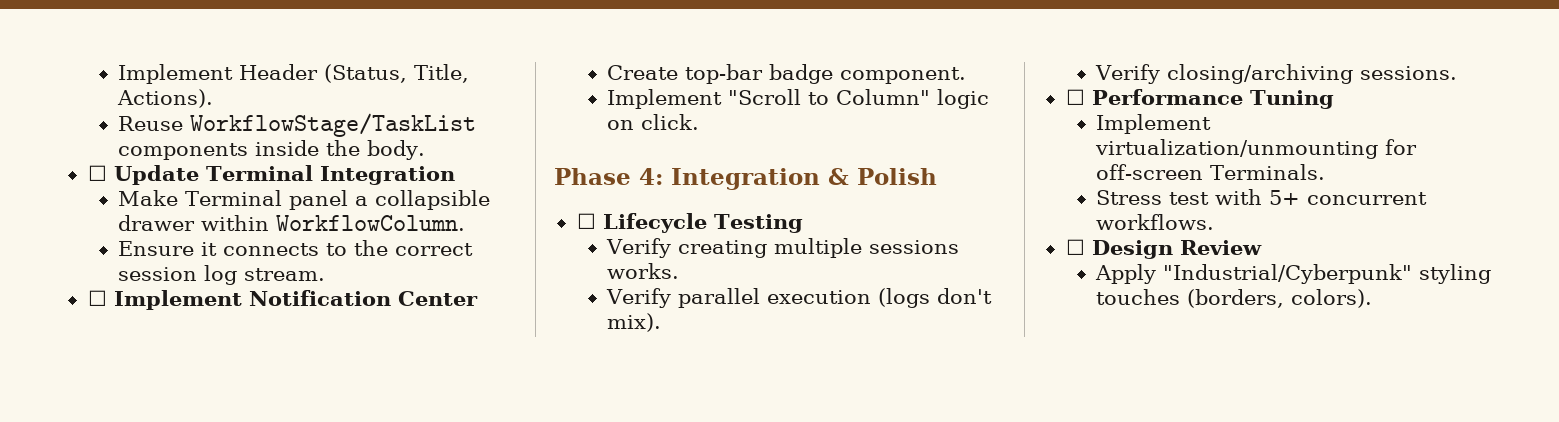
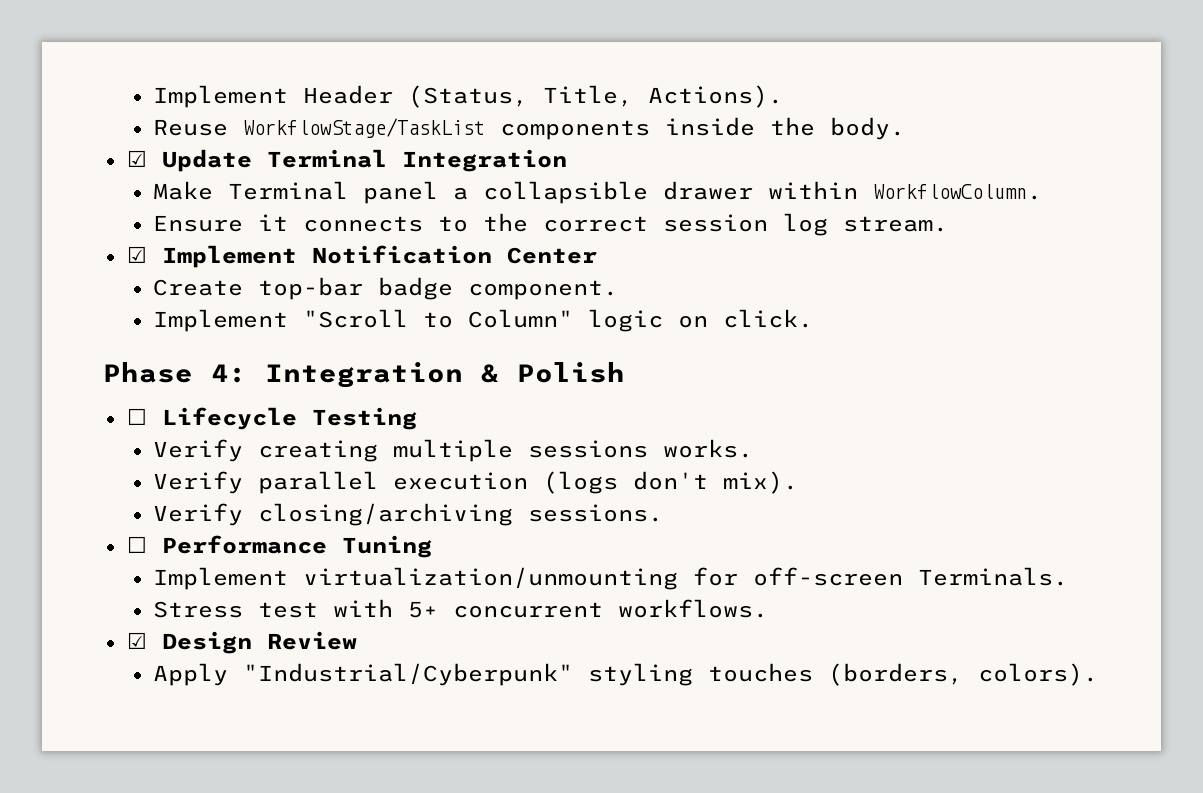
- ☐ Update Terminal Integration
+ ☑ Update Terminal Integration
- ☐ Implement Notification Center
+ ☑ Implement Notification Center
- ☐ Design Review
+ ☑ Design Review

